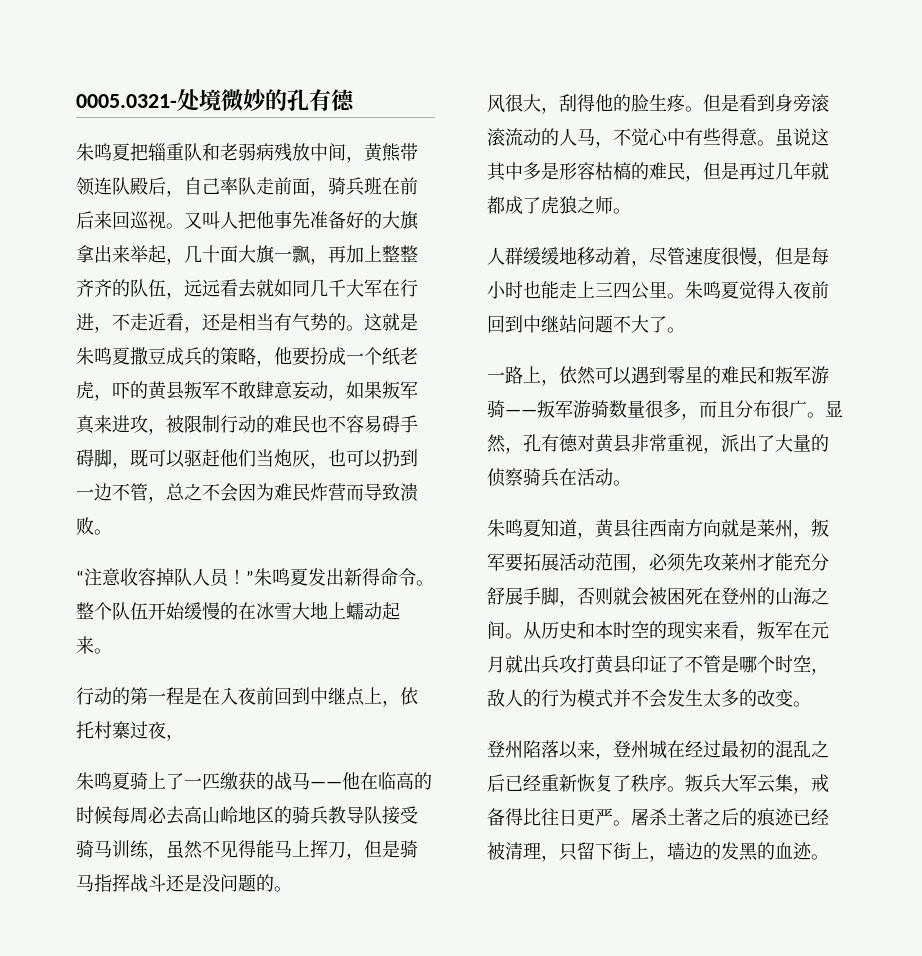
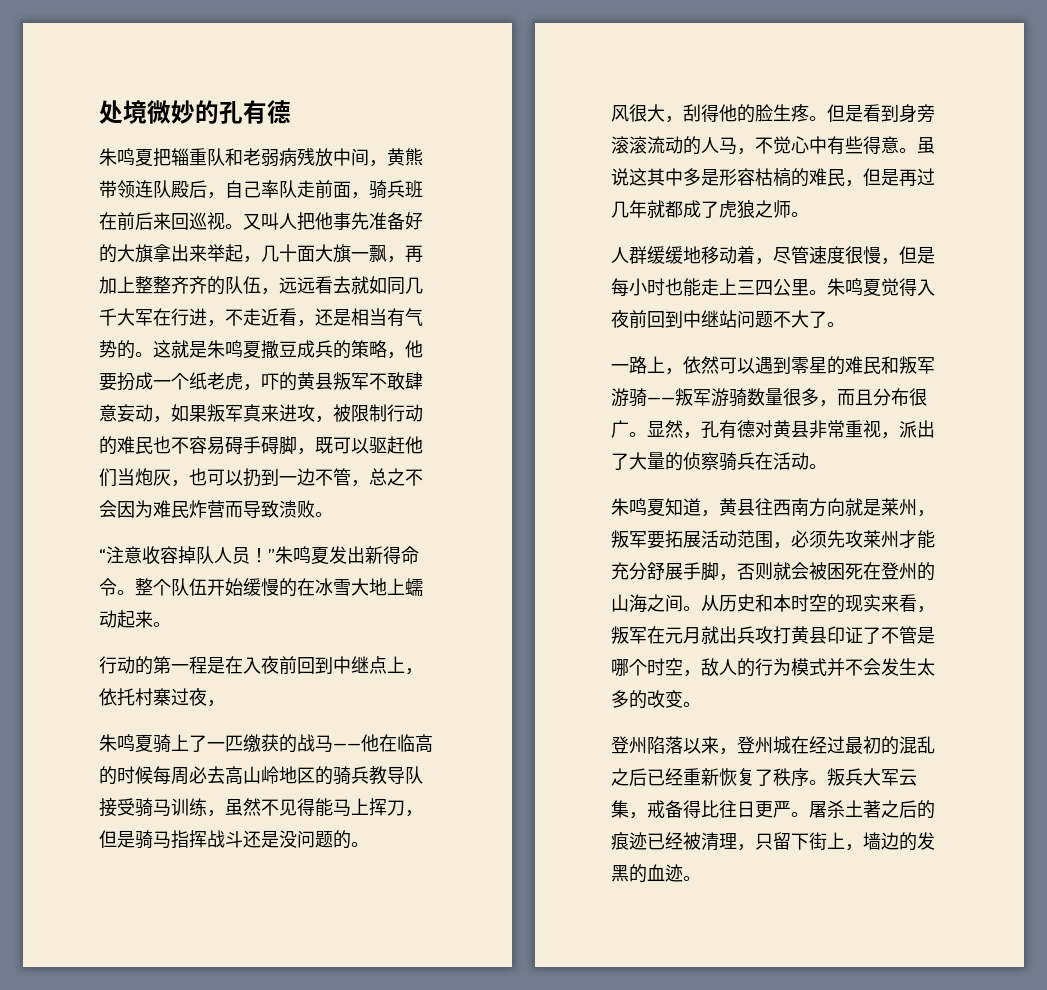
- 0005.0321-处境微妙的孔有德
+ 处境微妙的孔有德

